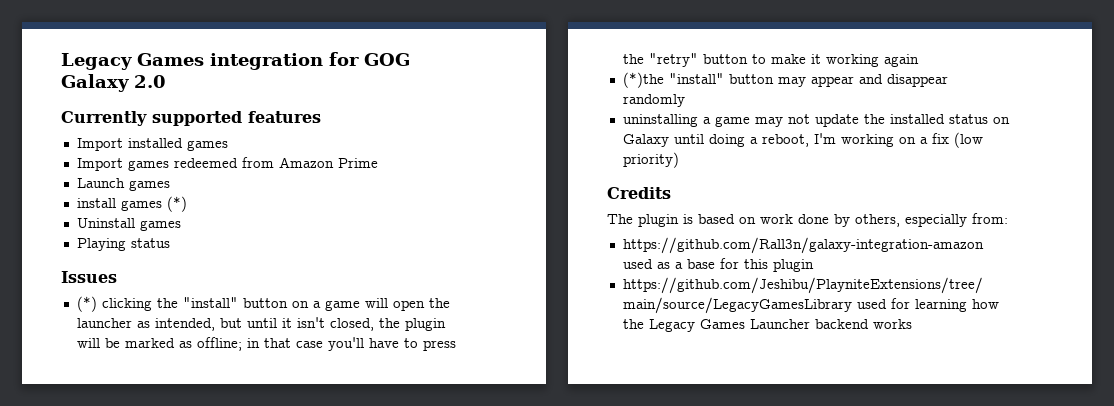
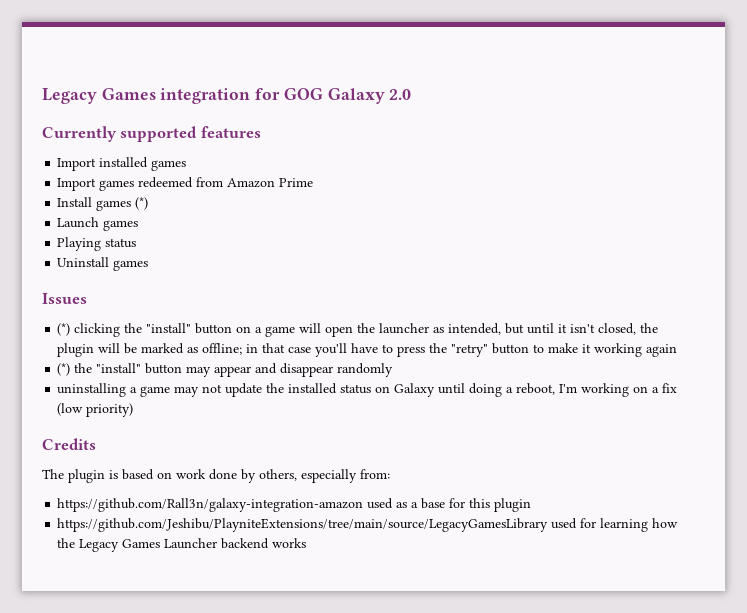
- Launch games
- install games (*)
+ Install games (*)
- Uninstall games
+ Launch games
+ Uninstall games
- (*)the "install" button may appear and disappear randomly
+ (*) the "install" button may appear and disappear randomly

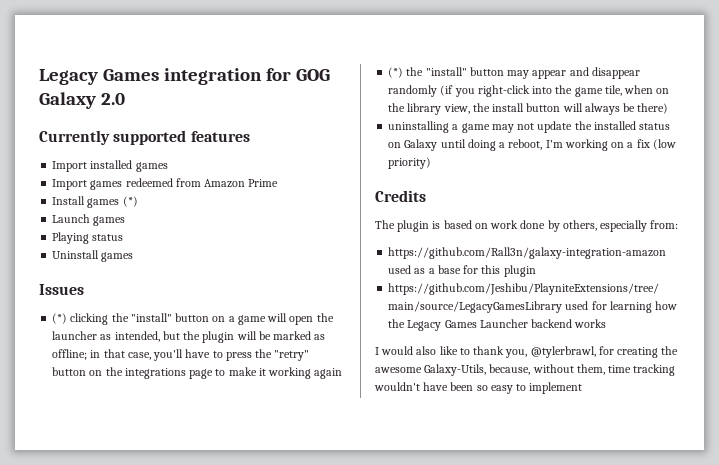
- (*) clicking the "install" button on a game will open the launcher as intended, but until it isn't closed, the plugin will be marked as offline; in that case you'll have to press the "retry" button to make it working again
+ (*) clicking the "install" button on a game will open the launcher as intended, but the plugin will be marked as offline; in that case, you'll have to press the "retry" button on the integrations page to make it working again
- (*) the "install" button may appear and disappear randomly
+ (*) the "install" button may appear and disappear randomly (if you right-click into the game tile, when on the library view, the install button will always be there)
+ I would also like to thank you, @tylerbrawl, for creating the awesome Galaxy-Utils, because, without them, time tracking wouldn't have been so easy to implement

